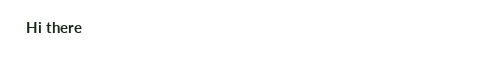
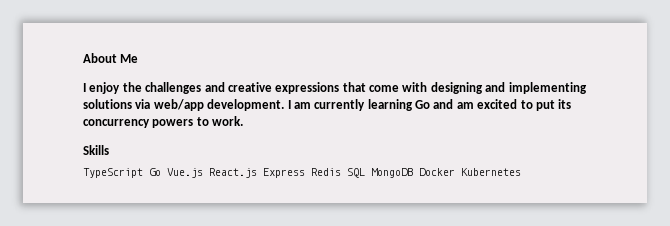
- Hi there
+ About Me
+ I enjoy the challenges and creative expressions that come with designing and implementing solutions via web/app development. I am currently learning Go and am excited to put its concurrency powers to work.
+ Skills
+ TypeScript Go Vue.js React.js Express Redis SQL MongoDB Docker Kubernetes

